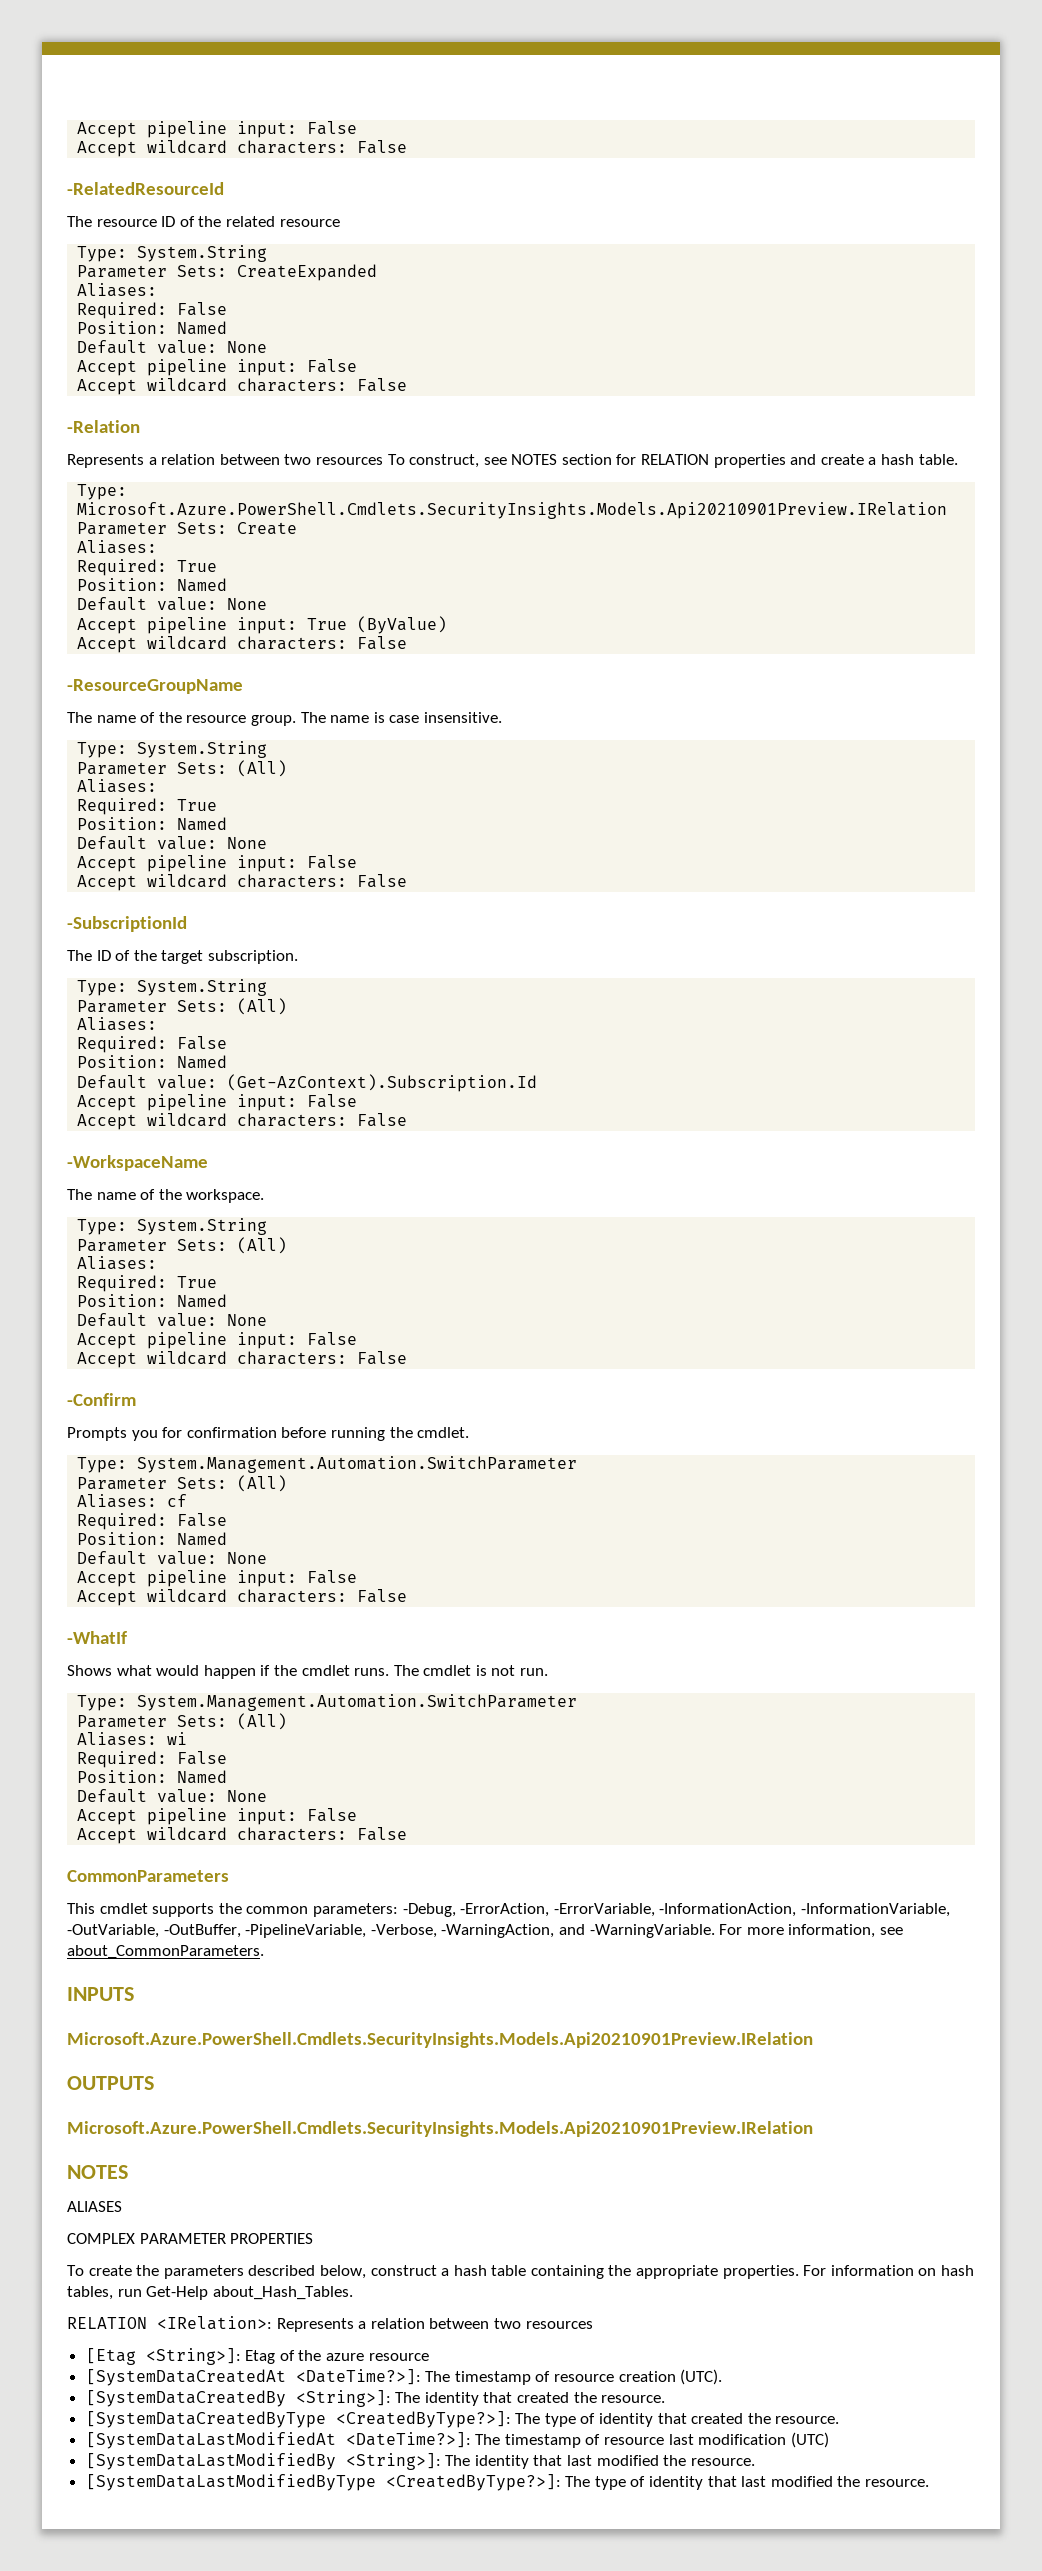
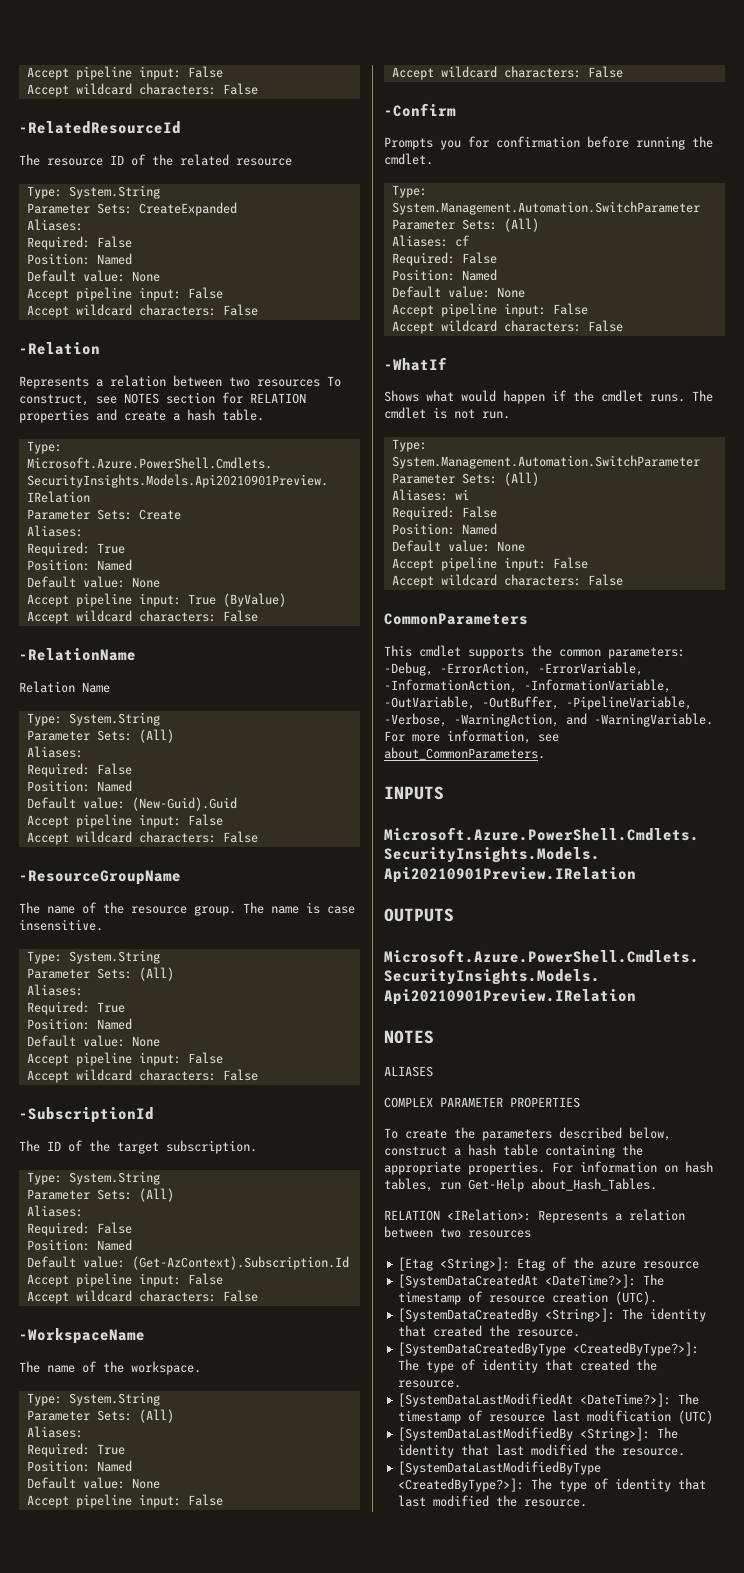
+ -RelationName
+ Relation Name
+ Type: System.String
+ Parameter Sets: (All)
+ Aliases:
+ Required: False
+ Position: Named
+ Default value: (New-Guid).Guid
+ Accept pipeline input: False
+ Accept wildcard characters: False

